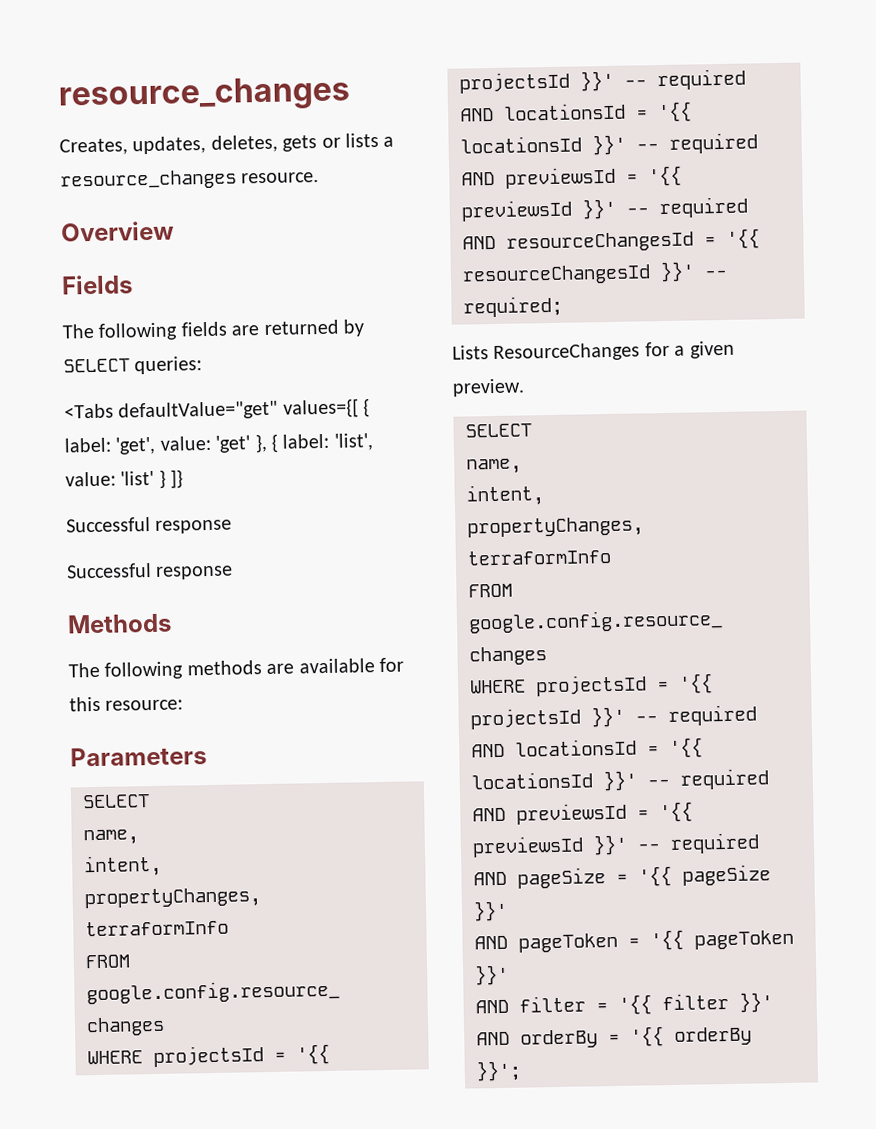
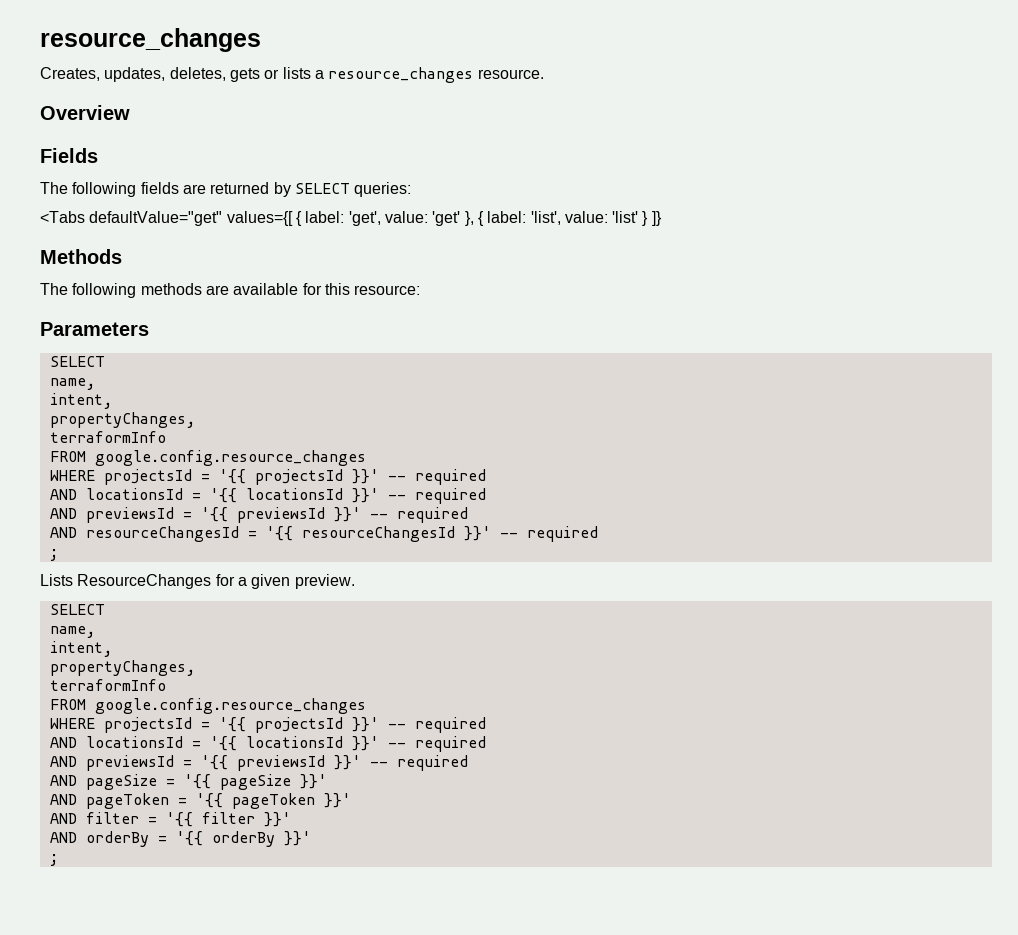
  <Tabs defaultValue="get" values={[ { label: 'get', value: 'get' }, { label: 'list', value: 'list' } ]}
- Successful response
- Successful response
- AND resourceChangesId = '{{ resourceChangesId }}' -- required;
+ AND resourceChangesId = '{{ resourceChangesId }}' -- required
+ ;
- AND orderBy = '{{ orderBy }}';
+ AND orderBy = '{{ orderBy }}'
+ ;

